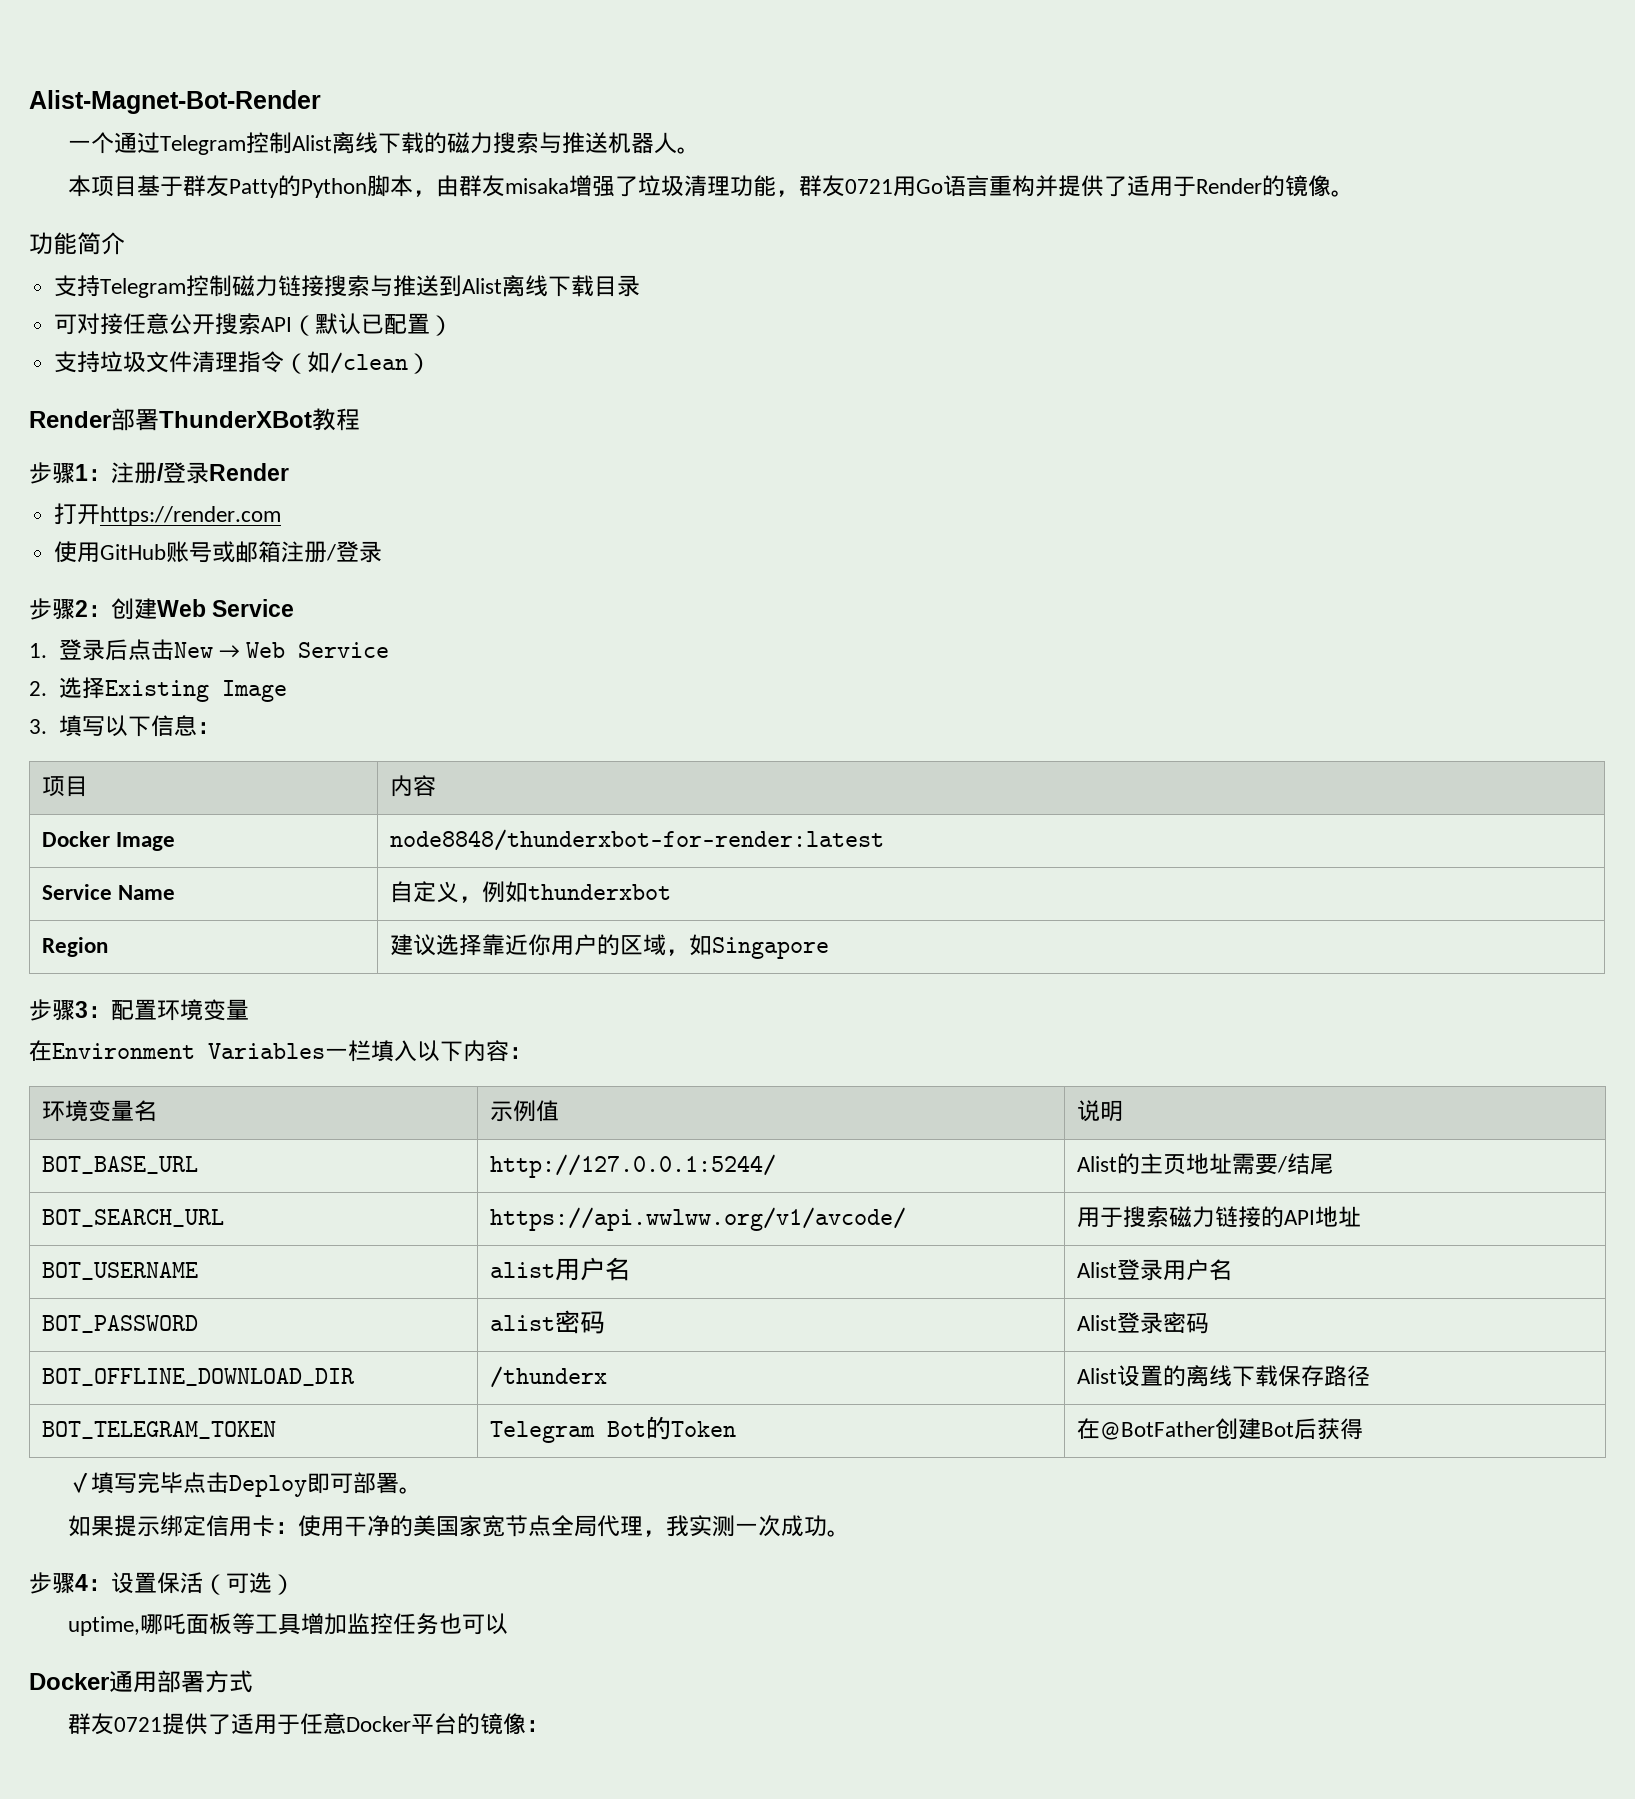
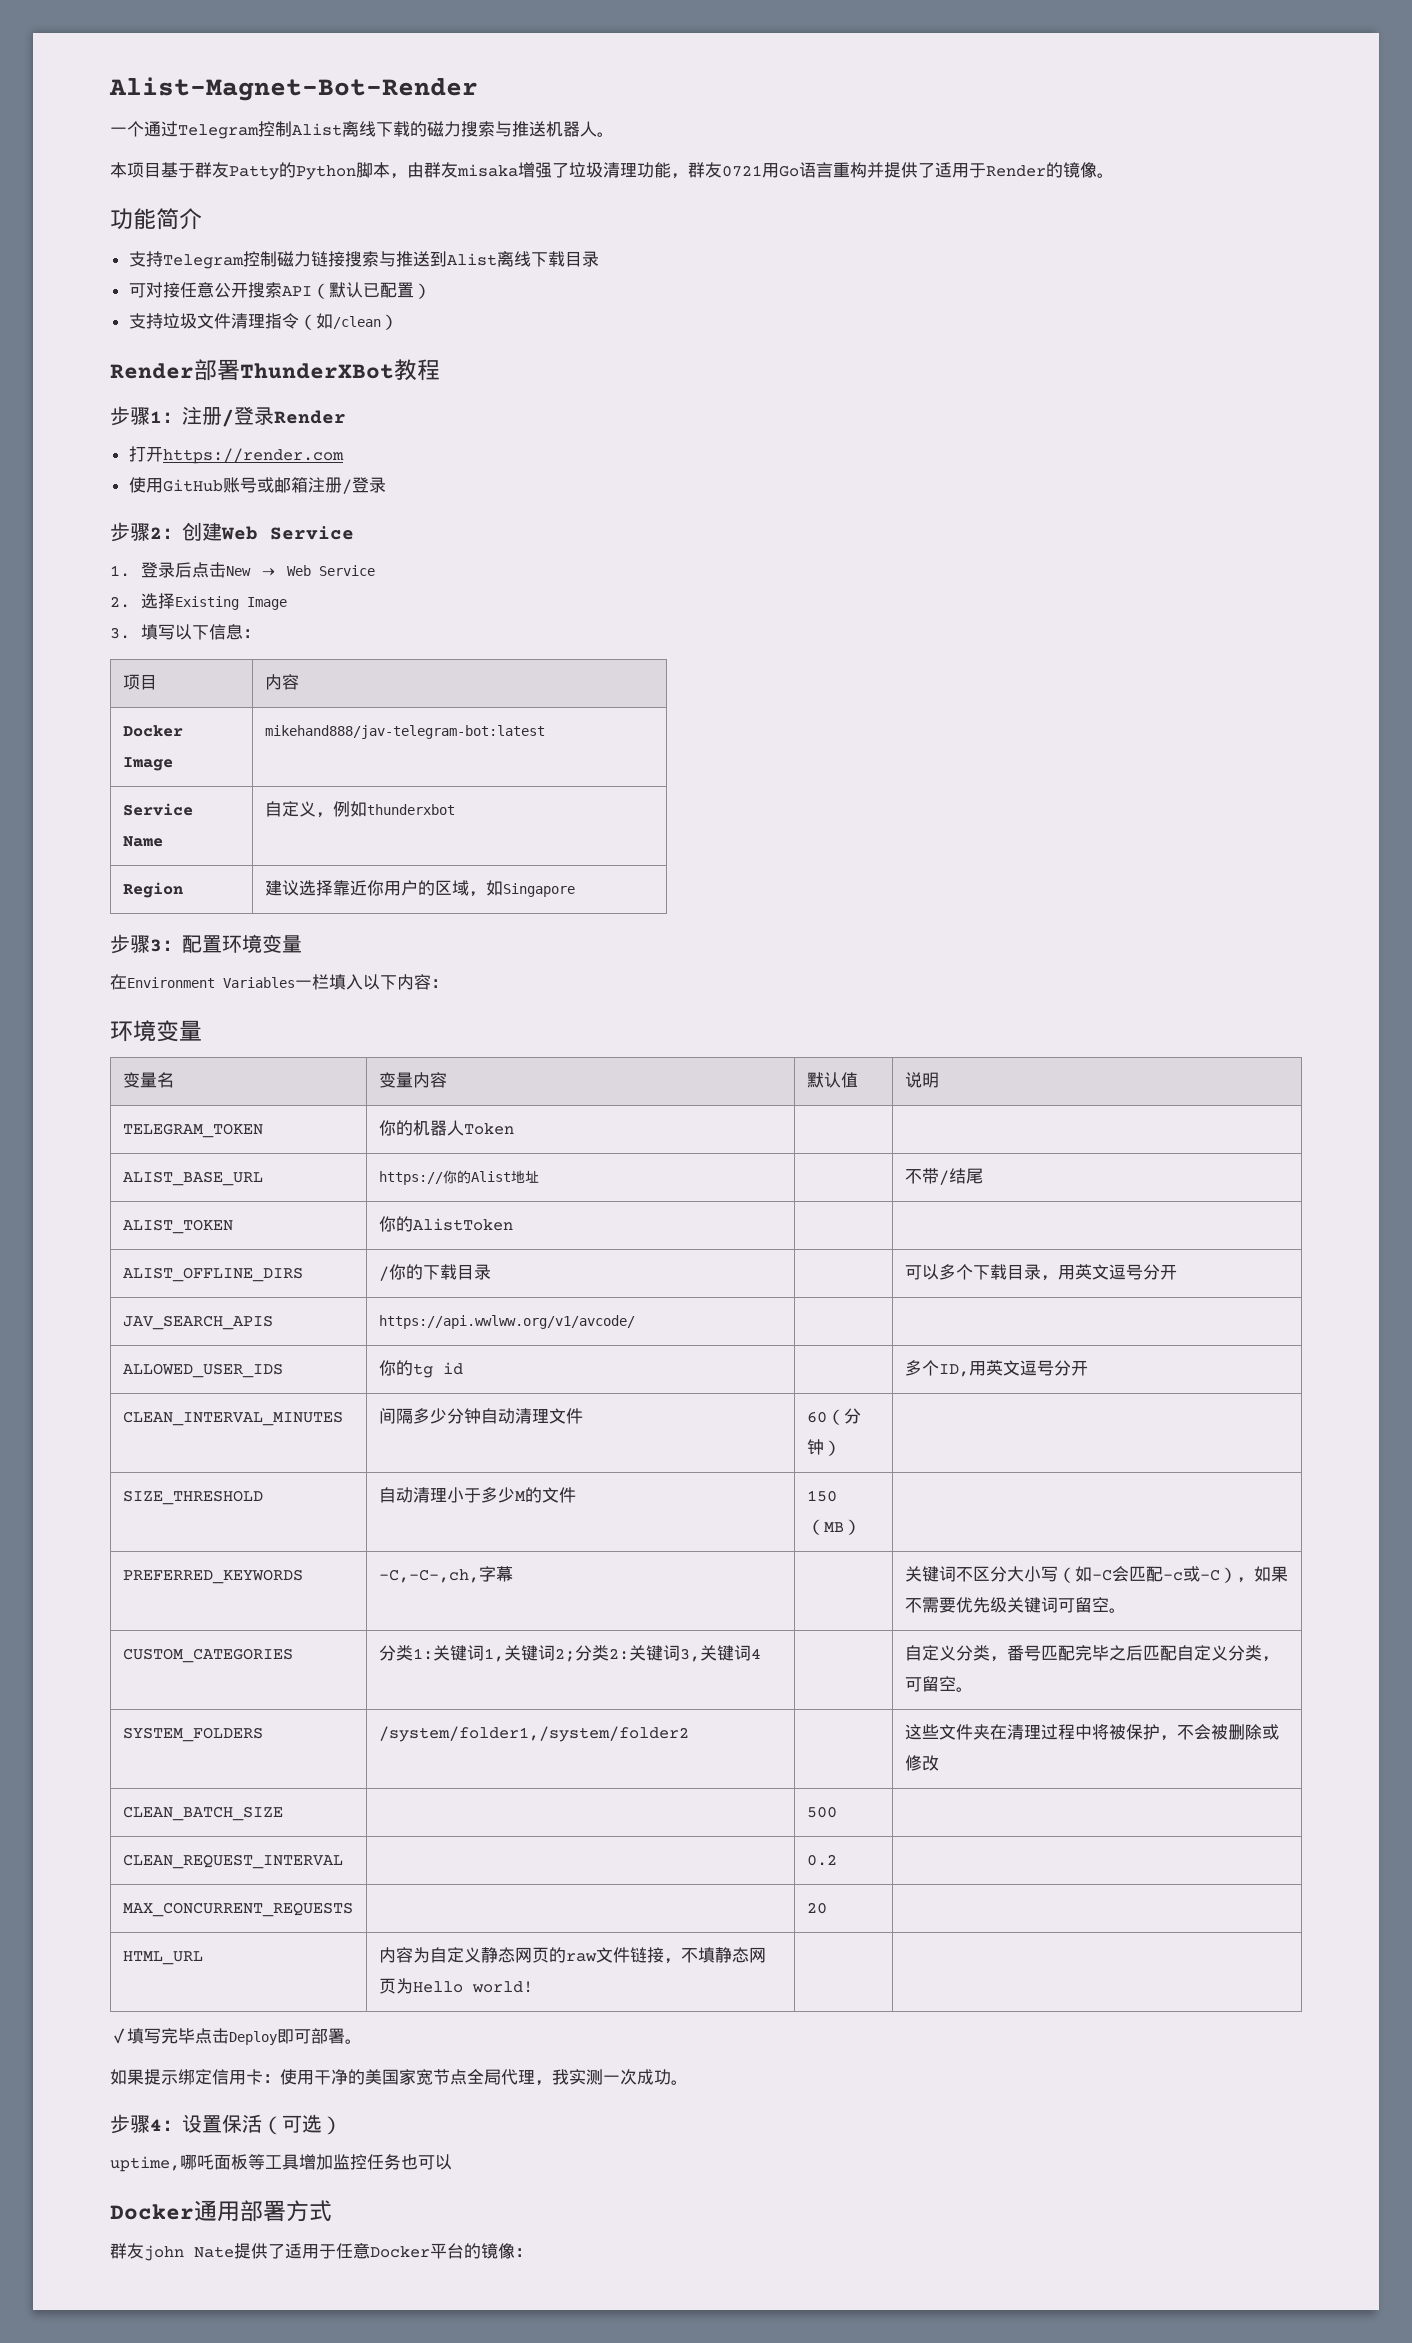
- Docker Image | node8848/thunderxbot-for-render:latest
+ Docker Image | mikehand888/jav-telegram-bot:latest
  在Environment Variables一栏填入以下内容：
- 环境变量名 | 示例值 | 说明
+ 环境变量
+ 变量名 | 变量内容 | 默认值 | 说明
- BOT_BASE_URL | http://127.0.0.1:5244/ | Alist的主页地址需要/结尾
+ TELEGRAM_TOKEN | 你的机器人Token | |
+ ALIST_BASE_URL | https://你的Alist地址 | | 不带/结尾
- BOT_SEARCH_URL | https://api.wwlww.org/v1/avcode/ | 用于搜索磁力链接的API地址
- BOT_USERNAME | alist用户名 | Alist登录用户名
- BOT_PASSWORD | alist密码 | Alist登录密码
- BOT_OFFLINE_DOWNLOAD_DIR | /thunderx | Alist设置的离线下载保存路径
- BOT_TELEGRAM_TOKEN | Telegram Bot的Token | 在@BotFather创建Bot后获得
+ ALIST_TOKEN | 你的AlistToken | |
+ ALIST_OFFLINE_DIRS | /你的下载目录 | | 可以多个下载目录，用英文逗号分开
+ JAV_SEARCH_APIS | https://api.wwlww.org/v1/avcode/ | |
+ ALLOWED_USER_IDS | 你的tg id | | 多个ID,用英文逗号分开
+ CLEAN_INTERVAL_MINUTES | 间隔多少分钟自动清理文件 | 60（分钟） |
+ SIZE_THRESHOLD | 自动清理小于多少M的文件 | 150（MB） |
+ PREFERRED_KEYWORDS | -C,-C-,ch,字幕 | | 关键词不区分大小写（如-C会匹配-c或-C），如果不需要优先级关键词可留空。
+ CUSTOM_CATEGORIES | 分类1:关键词1,关键词2;分类2:关键词3,关键词4 | | 自定义分类，番号匹配完毕之后匹配自定义分类，可留空。
+ SYSTEM_FOLDERS | /system/folder1,/system/folder2 | | 这些文件夹在清理过程中将被保护，不会被删除或修改
+ CLEAN_BATCH_SIZE | | 500 |
+ CLEAN_REQUEST_INTERVAL | | 0.2 |
+ MAX_CONCURRENT_REQUESTS | | 20 |
+ HTML_URL | 内容为自定义静态网页的raw文件链接，不填静态网页为Hello world! | |
- 群友0721提供了适用于任意Docker平台的镜像：
+ 群友john Nate提供了适用于任意Docker平台的镜像：

